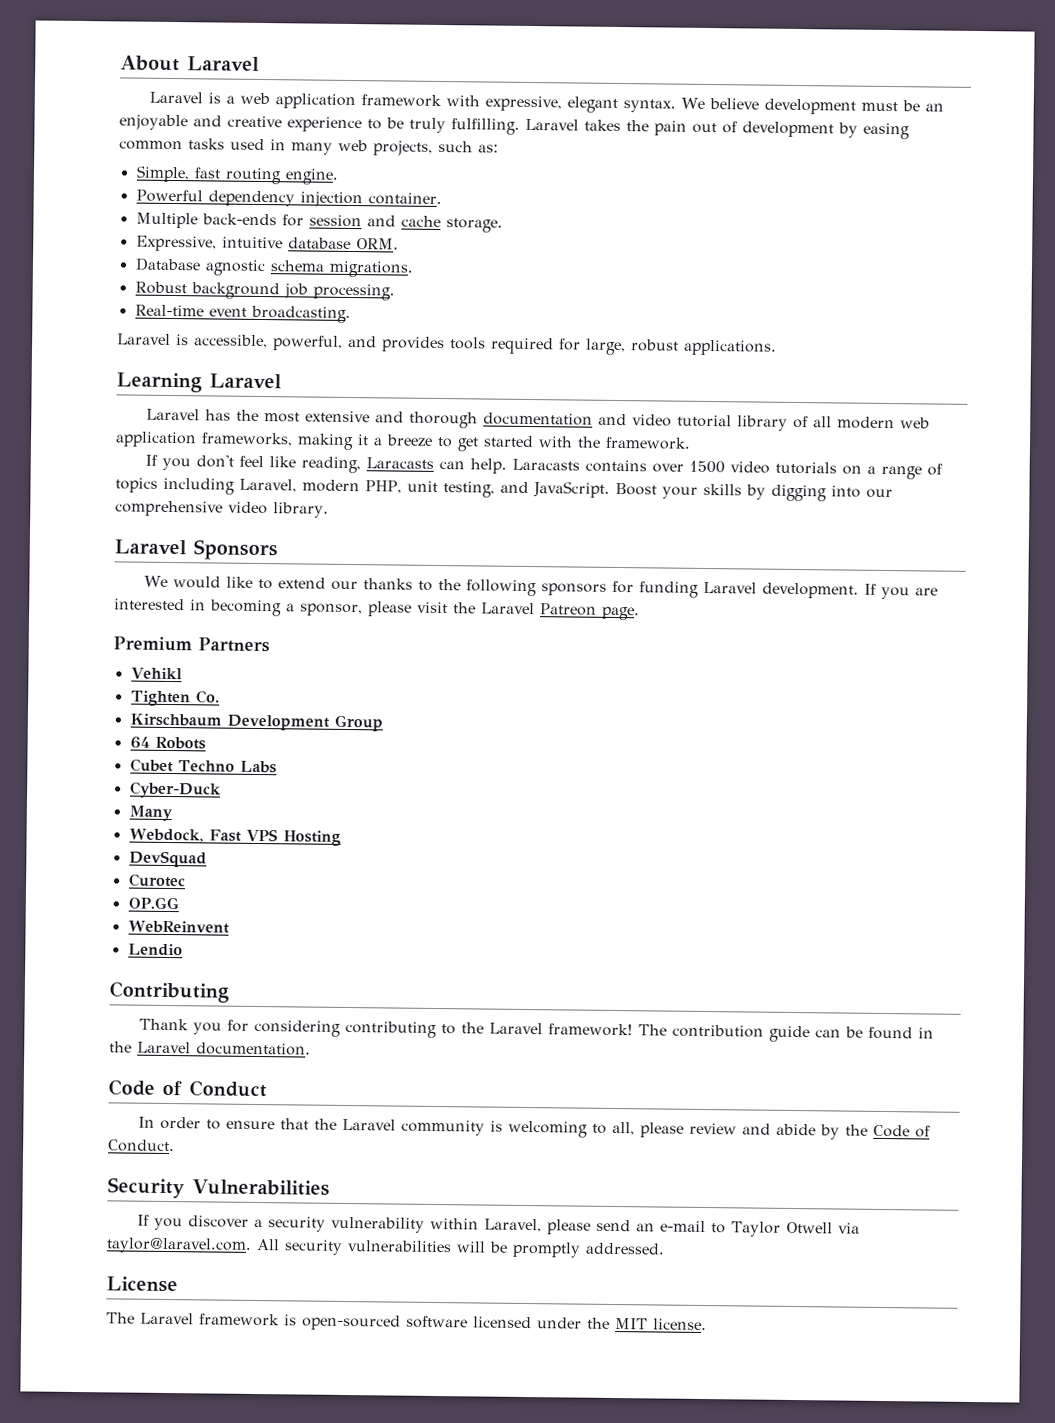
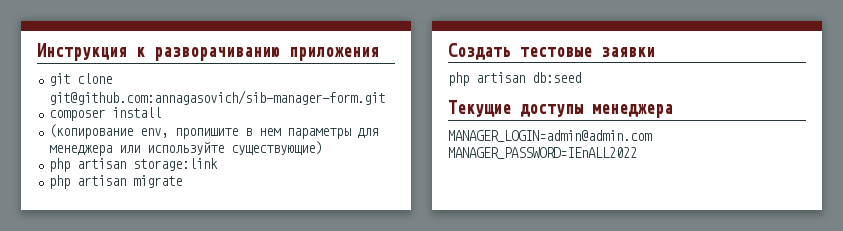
- About Laravel
- Laravel is a web application framework with expressive, elegant syntax. We believe development must be an enjoyable and creative experience to be truly fulfilling. Laravel takes the pain out of development by easing common tasks used in many web projects, such as:
- Simple, fast routing engine.
- Powerful dependency injection container.
- Multiple back-ends for session and cache storage.
- Expressive, intuitive database ORM.
- Database agnostic schema migrations.
- Robust background job processing.
- Real-time event broadcasting.
- Laravel is accessible, powerful, and provides tools required for large, robust applications.
- Learning Laravel
- Laravel has the most extensive and thorough documentation and video tutorial library of all modern web application frameworks, making it a breeze to get started with the framework.
- If you don't feel like reading, Laracasts can help. Laracasts contains over 1500 video tutorials on a range of topics including Laravel, modern PHP, unit testing, and JavaScript. Boost your skills by digging into our comprehensive video library.
- Laravel Sponsors
- We would like to extend our thanks to the following sponsors for funding Laravel development. If you are interested in becoming a sponsor, please visit the Laravel Patreon page.
- Premium Partners
- Vehikl
- Tighten Co.
- Kirschbaum Development Group
- 64 Robots
- Cubet Techno Labs
- Cyber-Duck
- Many
- Webdock, Fast VPS Hosting
- DevSquad
- Curotec
- OP.GG
- WebReinvent
- Lendio
- Contributing
- Thank you for considering contributing to the Laravel framework! The contribution guide can be found in the Laravel documentation.
- Code of Conduct
- In order to ensure that the Laravel community is welcoming to all, please review and abide by the Code of Conduct.
- Security Vulnerabilities
- If you discover a security vulnerability within Laravel, please send an e-mail to Taylor Otwell via taylor@laravel.com. All security vulnerabilities will be promptly addressed.
- License
- The Laravel framework is open-sourced software licensed under the MIT license.
+ Инструкция к разворачиванию приложения
+ git clone git@github.com:annagasovich/sib-manager-form.git
+ composer install
+ (копирование env, пропишите в нем параметры для менеджера или используйте существующие)
+ php artisan storage:link
+ php artisan migrate
+ Создать тестовые заявки
+ php artisan db:seed
+ Текущие доступы менеджера
+ MANAGER_LOGIN=admin@admin.com MANAGER_PASSWORD=IEnALL2022

